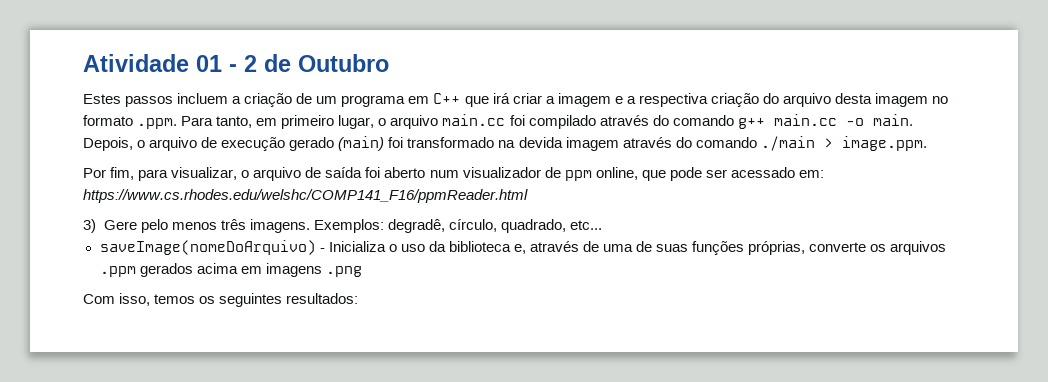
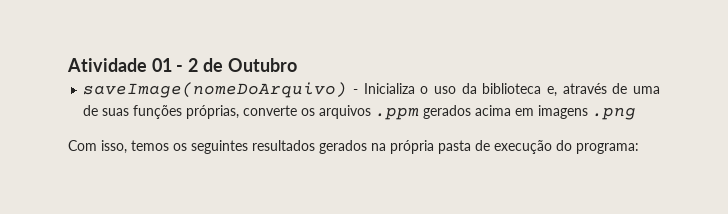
- Estes passos incluem a criação de um programa em C++ que irá criar a imagem e a respectiva criação do arquivo desta imagem no formato .ppm. Para tanto, em primeiro lugar, o arquivo main.cc foi compilado através do comando g++ main.cc -o main. Depois, o arquivo de execução gerado (main) foi transformado na devida imagem através do comando ./main > image.ppm.
- Por fim, para visualizar, o arquivo de saída foi aberto num visualizador de ppm online, que pode ser acessado em: https://www.cs.rhodes.edu/welshc/COMP141_F16/ppmReader.html
- 3) Gere pelo menos três imagens. Exemplos: degradê, círculo, quadrado, etc...
- Com isso, temos os seguintes resultados:
+ Com isso, temos os seguintes resultados gerados na própria pasta de execução do programa:

